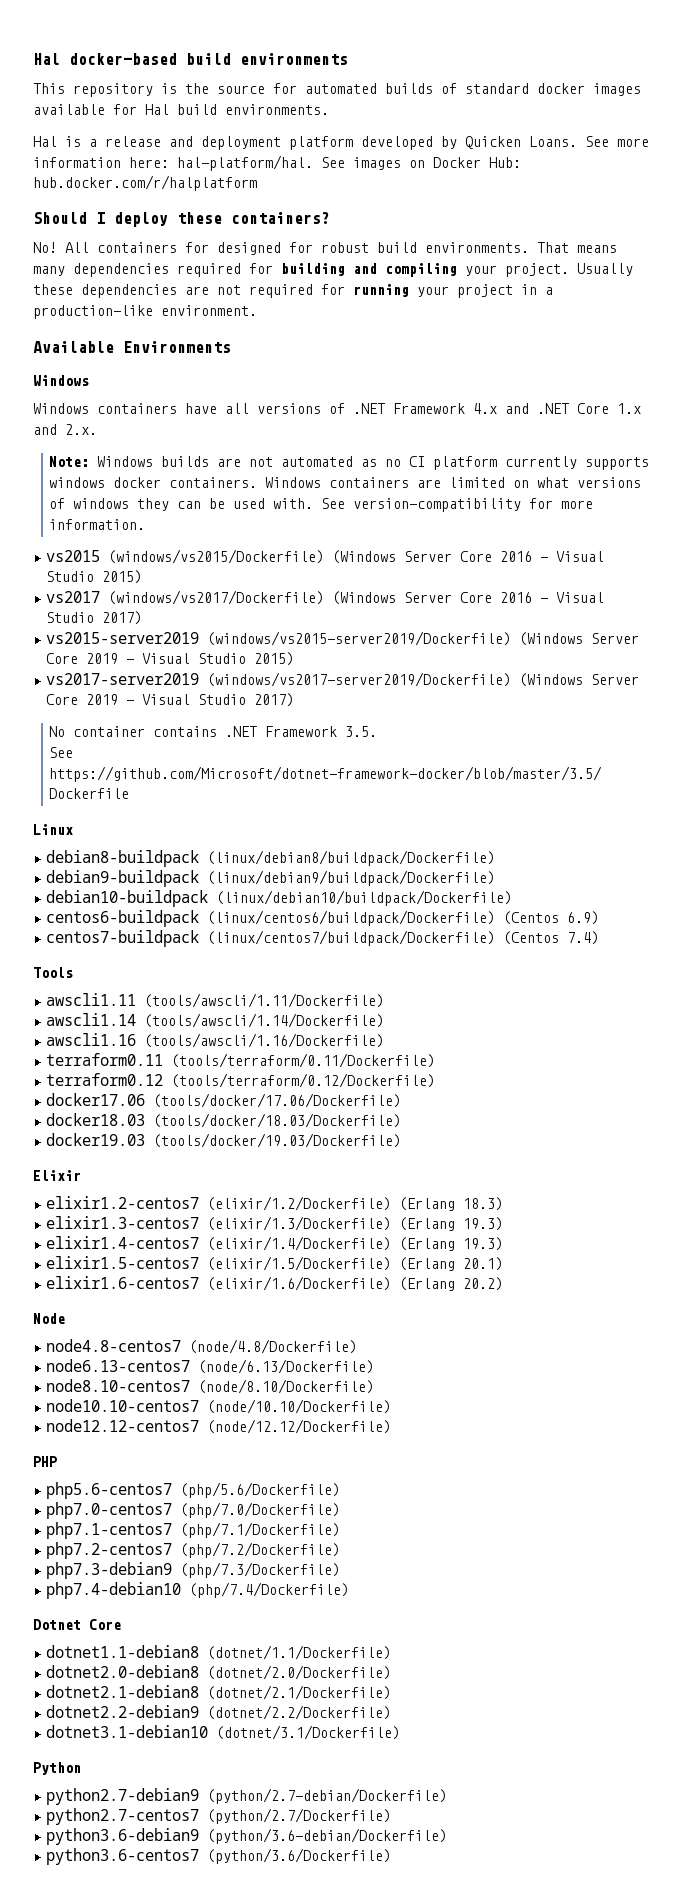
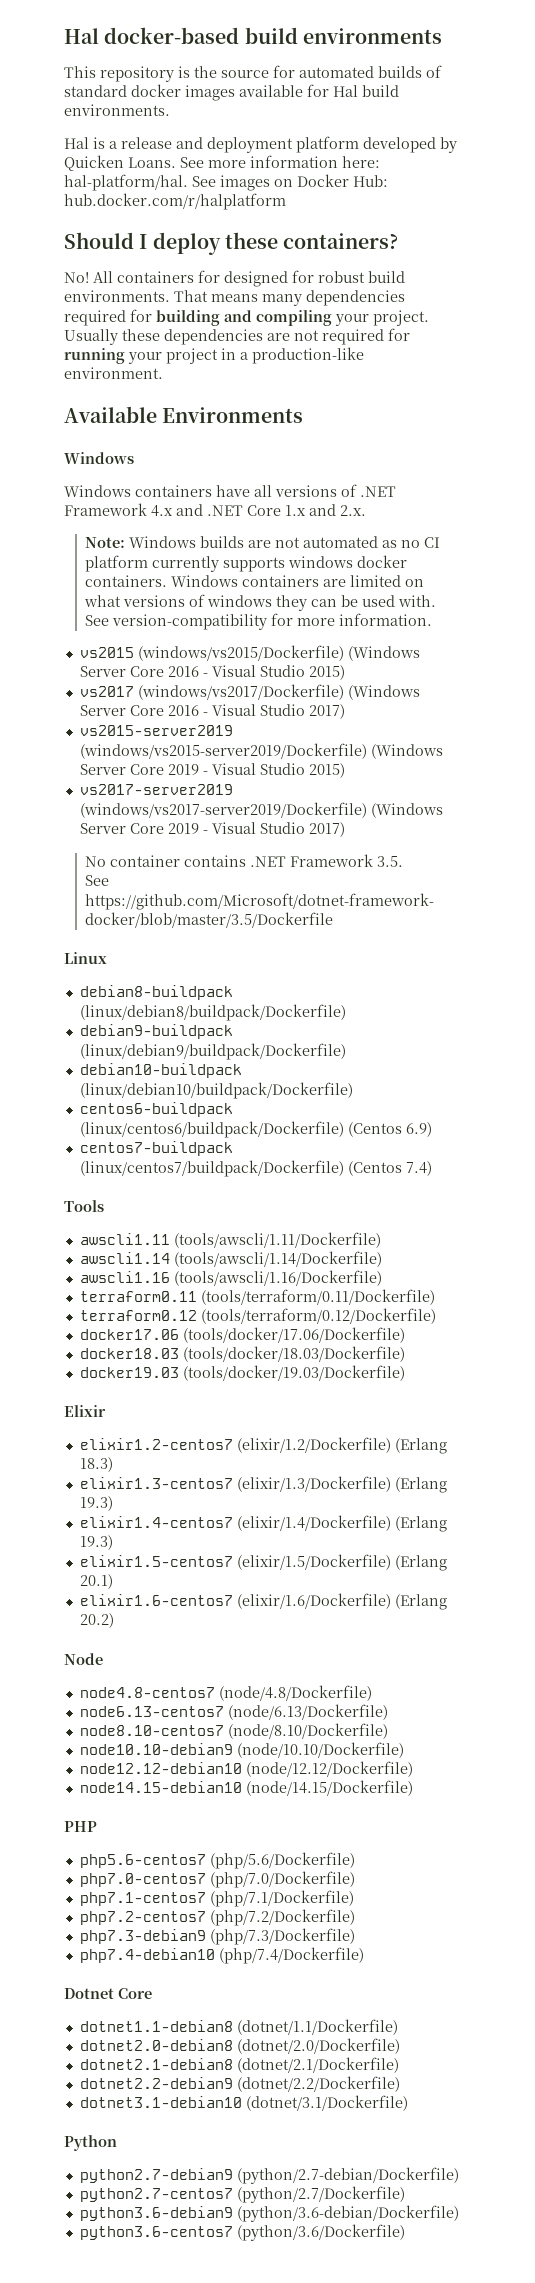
- node10.10-centos7 (node/10.10/Dockerfile)
+ node10.10-debian9 (node/10.10/Dockerfile)
- node12.12-centos7 (node/12.12/Dockerfile)
+ node12.12-debian10 (node/12.12/Dockerfile)
+ node14.15-debian10 (node/14.15/Dockerfile)

